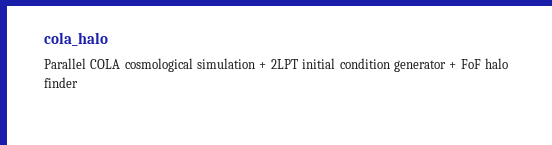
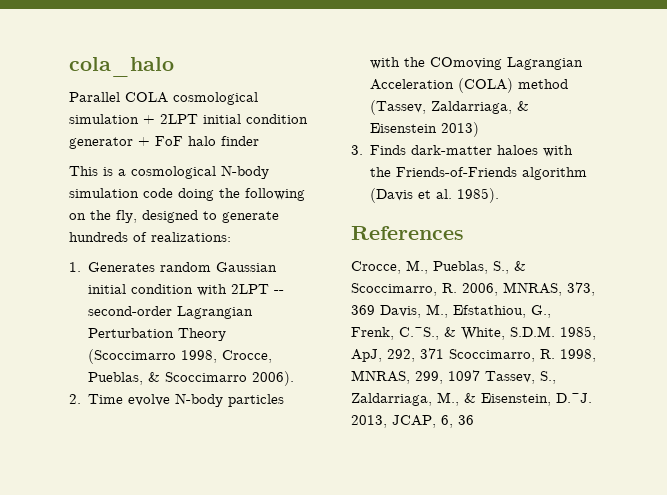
+ This is a cosmological N-body simulation code doing the following on the fly, designed to generate hundreds of realizations:
+ 1. Generates random Gaussian initial condition with 2LPT -- second-order Lagrangian Perturbation Theory (Scoccimarro 1998, Crocce, Pueblas, & Scoccimarro 2006).
+ 2. Time evolve N-body particles with the COmoving Lagrangian Acceleration (COLA) method (Tassev, Zaldarriaga, & Eisenstein 2013)
+ 3. Finds dark-matter haloes with the Friends-of-Friends algorithm (Davis et al. 1985).
+ References
+ Crocce, M., Pueblas, S., & Scoccimarro, R. 2006, MNRAS, 373, 369 Davis, M., Efstathiou, G., Frenk, C.~S., & White, S.D.M. 1985, ApJ, 292, 371 Scoccimarro, R. 1998, MNRAS, 299, 1097 Tassev, S., Zaldarriaga, M., & Eisenstein, D.~J. 2013, JCAP, 6, 36

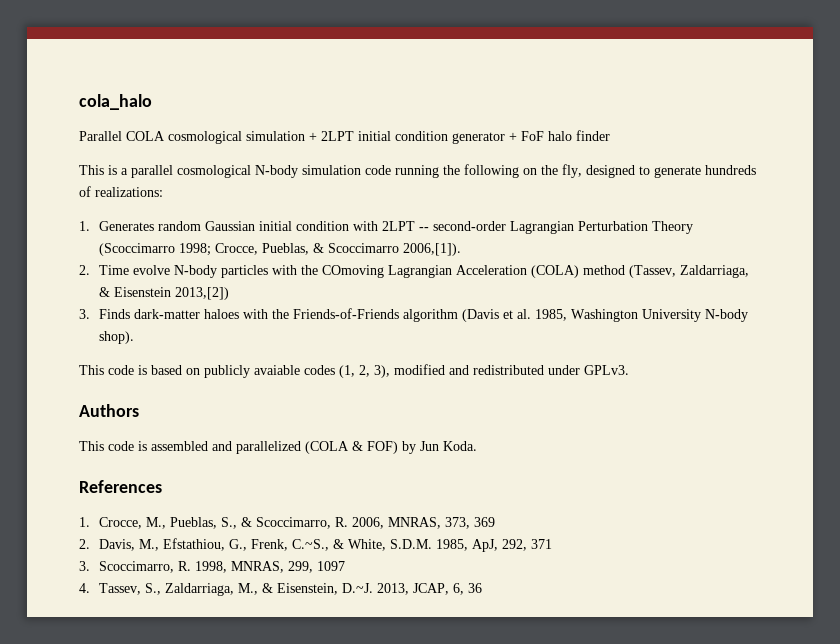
- This is a cosmological N-body simulation code doing the following on the fly, designed to generate hundreds of realizations:
+ This is a parallel cosmological N-body simulation code running the following on the fly, designed to generate hundreds of realizations:
- 1. Generates random Gaussian initial condition with 2LPT -- second-order Lagrangian Perturbation Theory (Scoccimarro 1998, Crocce, Pueblas, & Scoccimarro 2006).
+ 1. Generates random Gaussian initial condition with 2LPT -- second-order Lagrangian Perturbation Theory (Scoccimarro 1998; Crocce, Pueblas, & Scoccimarro 2006,[1]).
- 2. Time evolve N-body particles with the COmoving Lagrangian Acceleration (COLA) method (Tassev, Zaldarriaga, & Eisenstein 2013)
+ 2. Time evolve N-body particles with the COmoving Lagrangian Acceleration (COLA) method (Tassev, Zaldarriaga, & Eisenstein 2013,[2])
- 3. Finds dark-matter haloes with the Friends-of-Friends algorithm (Davis et al. 1985).
+ 3. Finds dark-matter haloes with the Friends-of-Friends algorithm (Davis et al. 1985, Washington University N-body shop).
+ This code is based on publicly avaiable codes (1, 2, 3), modified and redistributed under GPLv3.
+ Authors
+ This code is assembled and parallelized (COLA & FOF) by Jun Koda.
- Crocce, M., Pueblas, S., & Scoccimarro, R. 2006, MNRAS, 373, 369 Davis, M., Efstathiou, G., Frenk, C.~S., & White, S.D.M. 1985, ApJ, 292, 371 Scoccimarro, R. 1998, MNRAS, 299, 1097 Tassev, S., Zaldarriaga, M., & Eisenstein, D.~J. 2013, JCAP, 6, 36
+ 1. Crocce, M., Pueblas, S., & Scoccimarro, R. 2006, MNRAS, 373, 369
+ 2. Davis, M., Efstathiou, G., Frenk, C.~S., & White, S.D.M. 1985, ApJ, 292, 371
+ 3. Scoccimarro, R. 1998, MNRAS, 299, 1097
+ 4. Tassev, S., Zaldarriaga, M., & Eisenstein, D.~J. 2013, JCAP, 6, 36

